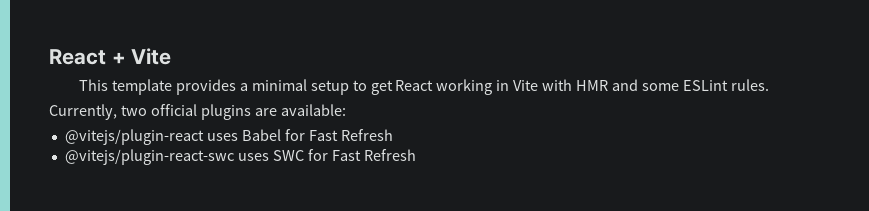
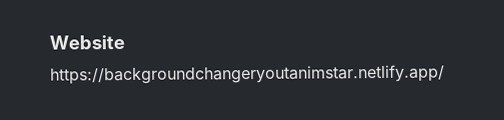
- React + Vite
- This template provides a minimal setup to get React working in Vite with HMR and some ESLint rules.
- Currently, two official plugins are available:
- @vitejs/plugin-react uses Babel for Fast Refresh
- @vitejs/plugin-react-swc uses SWC for Fast Refresh
+ Website
+ https://backgroundchangeryoutanimstar.netlify.app/

